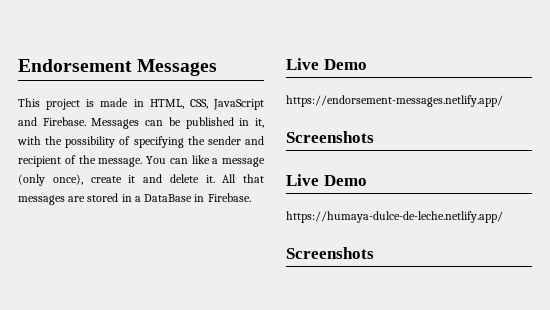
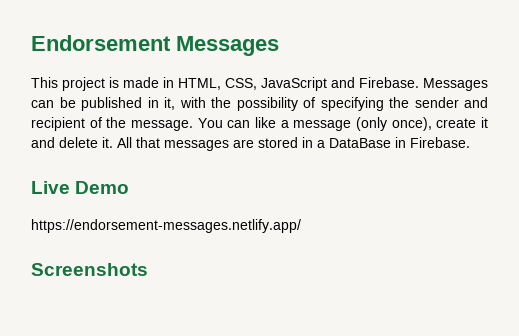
  https://endorsement-messages.netlify.app/
- Screenshots
- Live Demo
- https://humaya-dulce-de-leche.netlify.app/

